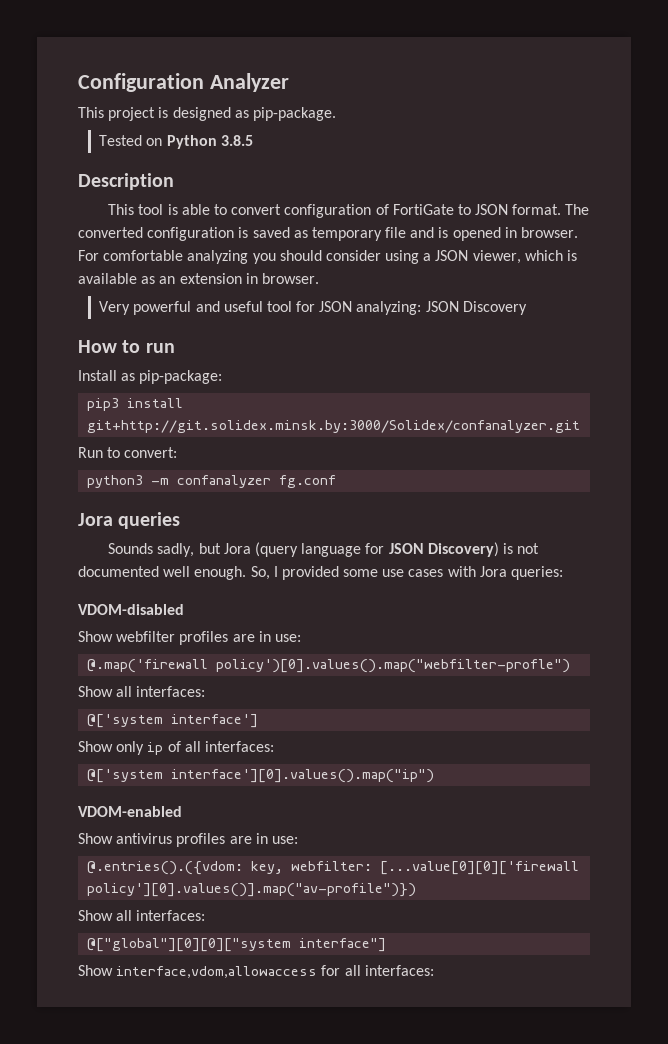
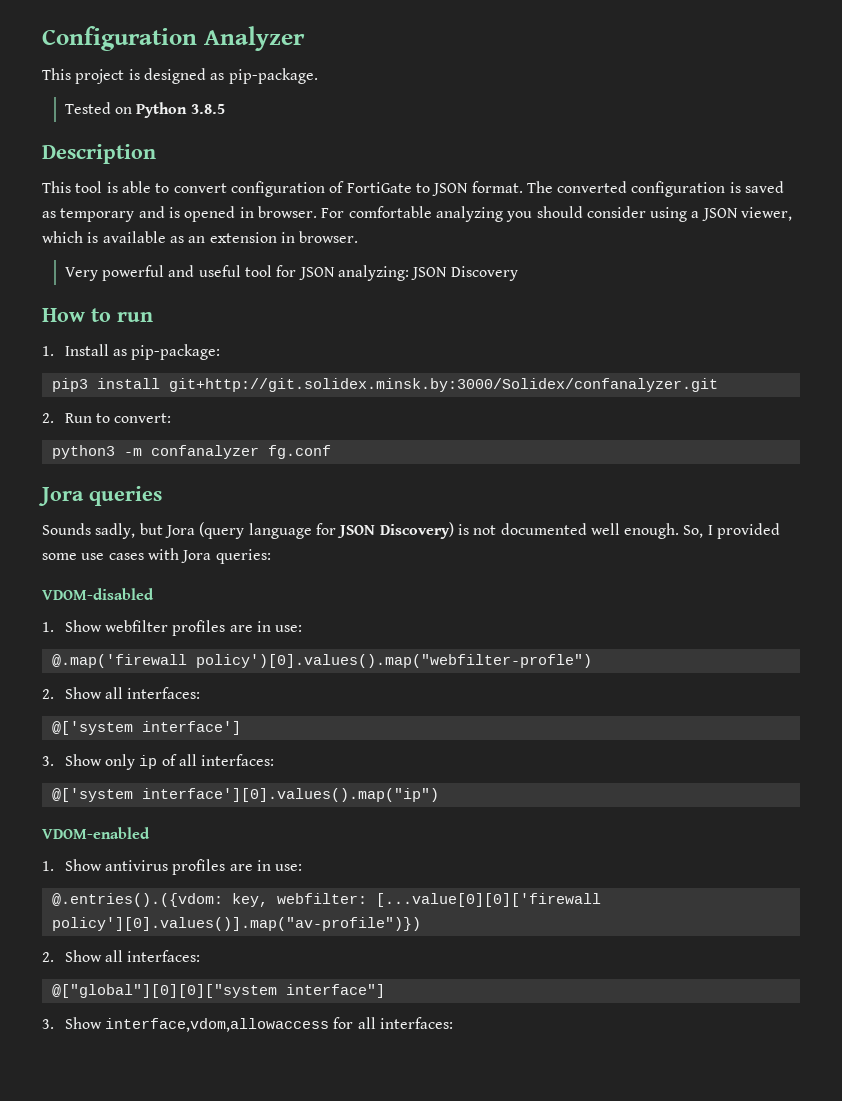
- The converted configuration is saved as temporary file and is opened in browser.
+ The converted configuration is saved as temporary and is opened in browser.
- Install as pip-package:
+ 1. Install as pip-package:
- Run to convert:
+ 2. Run to convert:
- Show webfilter profiles are in use:
+ 1. Show webfilter profiles are in use:
  @.map('firewall policy')[0].values().map("webfilter-profle")
- Show all interfaces:
+ 2. Show all interfaces:
- Show only ip of all interfaces:
+ 3. Show only ip of all interfaces:
- Show antivirus profiles are in use:
+ 1. Show antivirus profiles are in use:
  @.entries().({vdom: key, webfilter: [...value[0][0]['firewall policy'][0].values()].map("av-profile")})
- Show all interfaces:
+ 2. Show all interfaces:
- Show interface,vdom,allowaccess for all interfaces:
+ 3. Show interface,vdom,allowaccess for all interfaces:

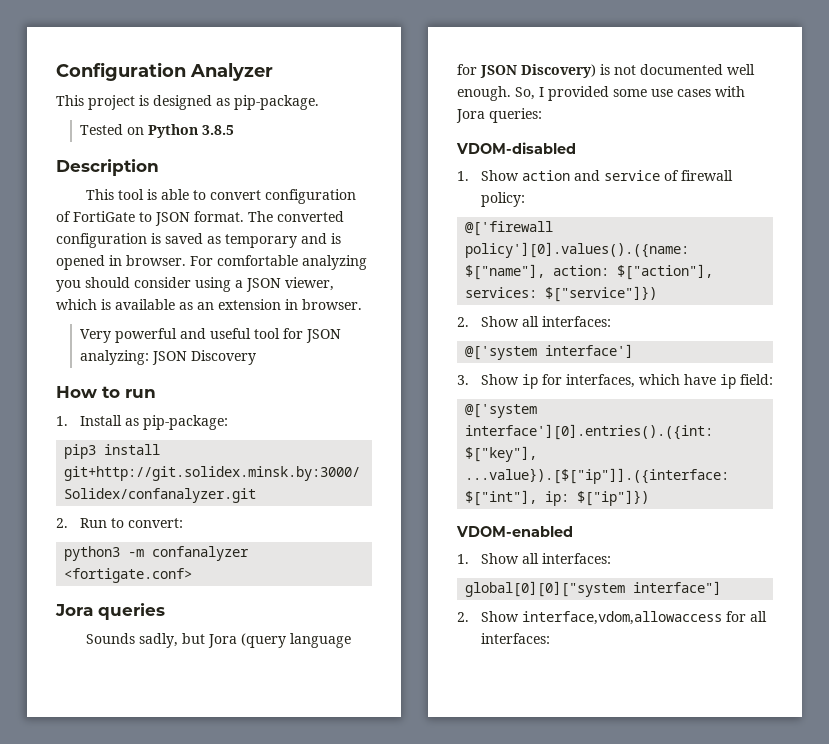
- python3 -m confanalyzer fg.conf
+ python3 -m confanalyzer <fortigate.conf>
- 1. Show webfilter profiles are in use:
- @.map('firewall policy')[0].values().map("webfilter-profle")
+ 1. Show action and service of firewall policy:
+ @['firewall policy'][0].values().({name: $["name"], action: $["action"], services: $["service"]})
- 3. Show only ip of all interfaces:
- @['system interface'][0].values().map("ip")
+ 3. Show ip for interfaces, which have ip field:
+ @['system interface'][0].entries().({int: $["key"], ...value}).[$["ip"]].({interface: $["int"], ip: $["ip"]})
  VDOM-enabled
- 1. Show antivirus profiles are in use:
- @.entries().({vdom: key, webfilter: [...value[0][0]['firewall policy'][0].values()].map("av-profile")})
- 2. Show all interfaces:
- @["global"][0][0]["system interface"]
+ 1. Show all interfaces:
+ global[0][0]["system interface"]
- 3. Show interface,vdom,allowaccess for all interfaces:
+ 2. Show interface,vdom,allowaccess for all interfaces:

